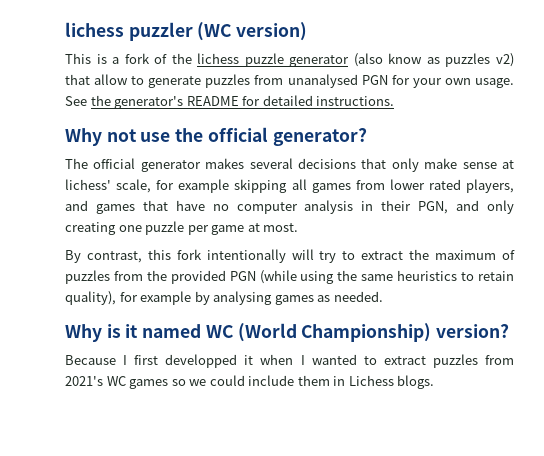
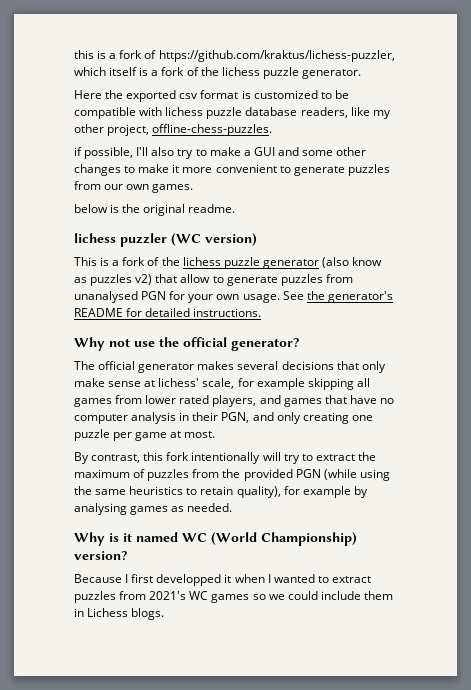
+ this is a fork of https://github.com/kraktus/lichess-puzzler, which itself is a fork of the lichess puzzle generator.
+ Here the exported csv format is customized to be compatible with lichess puzzle database readers, like my other project, offline-chess-puzzles.
+ if possible, I'll also try to make a GUI and some other changes to make it more convenient to generate puzzles from our own games.
+ below is the original readme.

